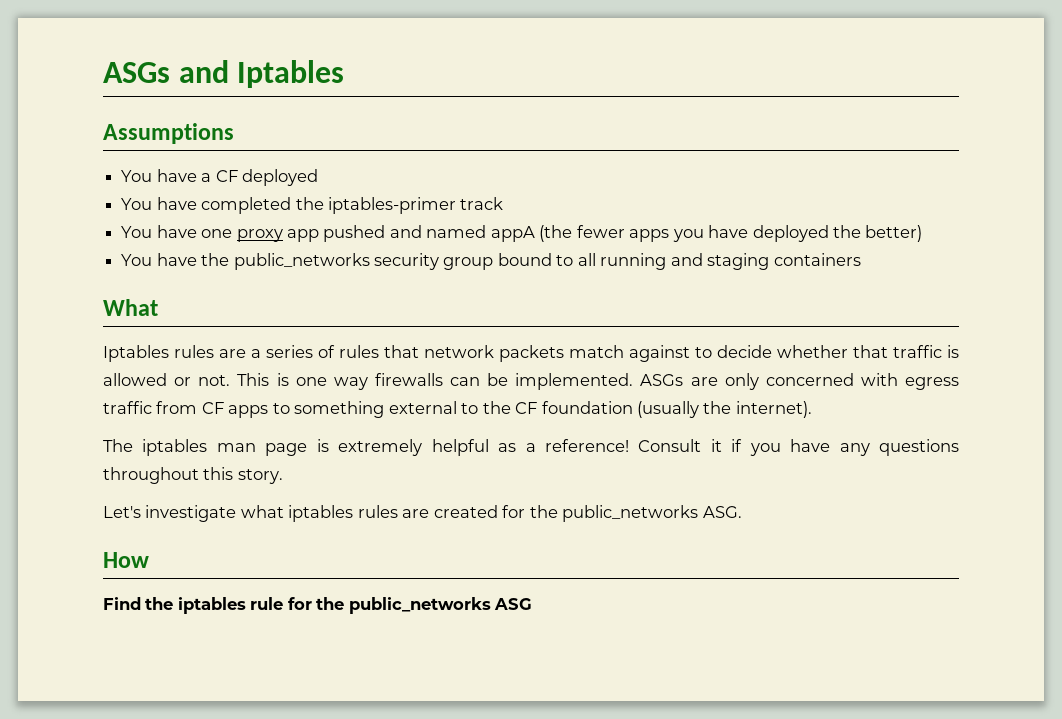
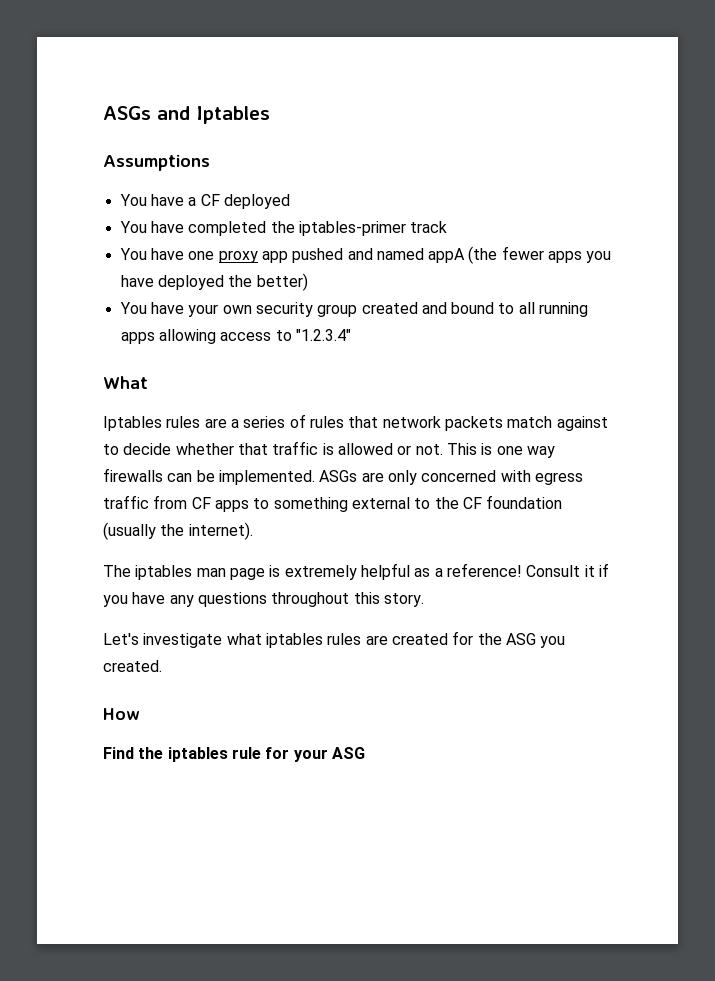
- You have the public_networks security group bound to all running and staging containers
+ You have your own security group created and bound to all running apps allowing access to "1.2.3.4"
- Let's investigate what iptables rules are created for the public_networks ASG.
+ Let's investigate what iptables rules are created for the ASG you created.
- Find the iptables rule for the public_networks ASG
+ Find the iptables rule for your ASG

